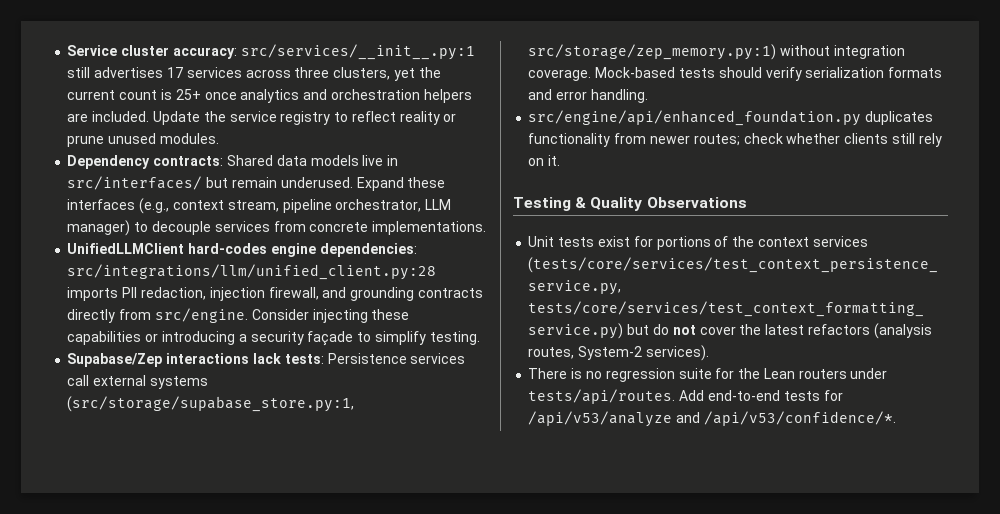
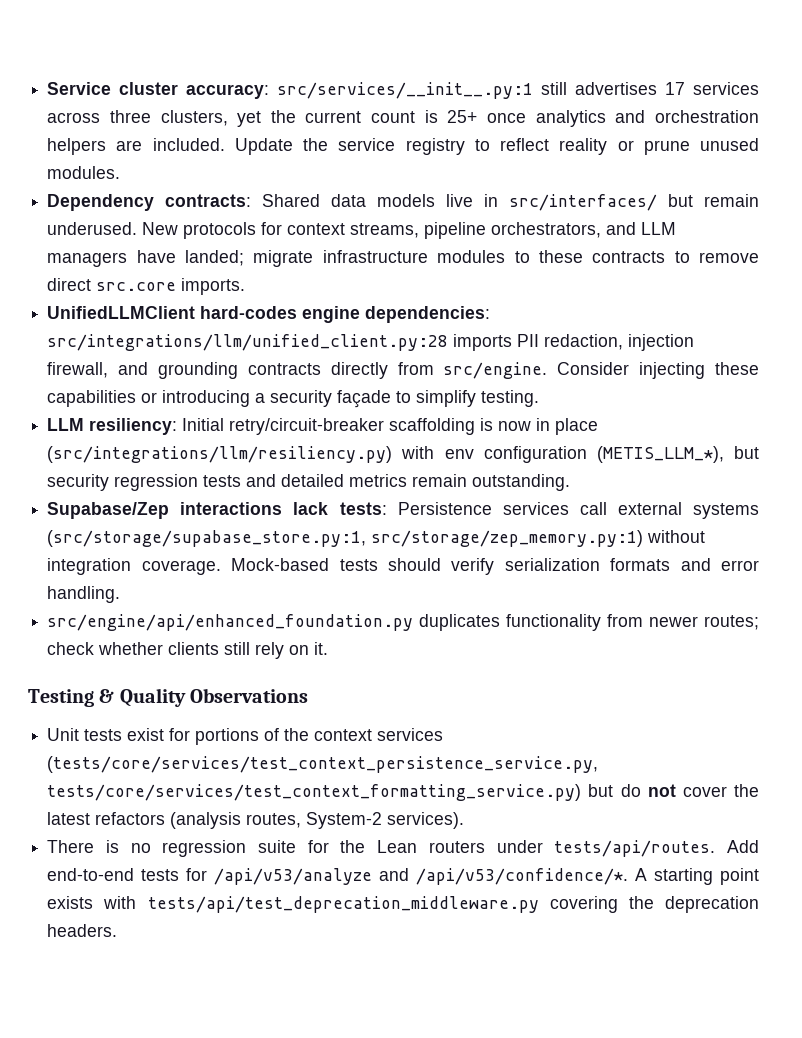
- Expand these interfaces (e.g., context stream, pipeline orchestrator, LLM manager) to decouple services from concrete implementations.
+ New protocols for context streams, pipeline orchestrators, and LLM managers have landed; migrate infrastructure modules to these contracts to remove direct src.core imports.
+ LLM resiliency: Initial retry/circuit-breaker scaffolding is now in place (src/integrations/llm/resiliency.py) with env configuration (METIS_LLM_*), but security regression tests and detailed metrics remain outstanding.
+ A starting point exists with tests/api/test_deprecation_middleware.py covering the deprecation headers.

